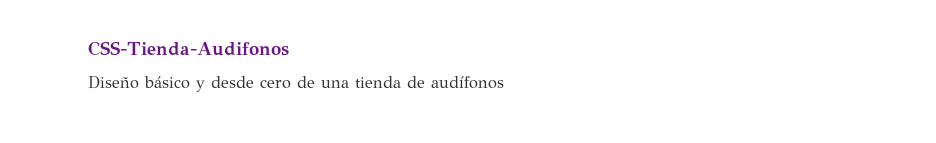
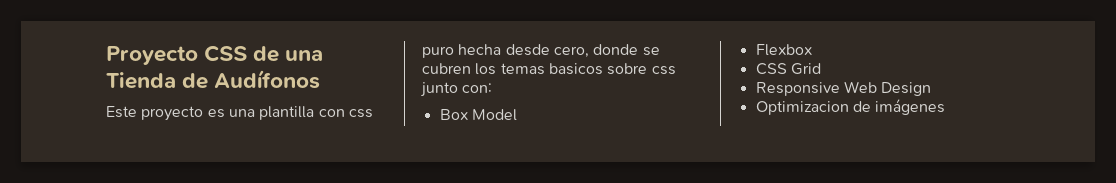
- CSS-Tienda-Audifonos
- Diseño básico y desde cero de una tienda de audífonos
+ Proyecto CSS de una Tienda de Audífonos
+ Este proyecto es una plantilla con css puro hecha desde cero, donde se cubren los temas basicos sobre css junto con:
+ Box Model
+ Flexbox
+ CSS Grid
+ Responsive Web Design
+ Optimizacion de imágenes

